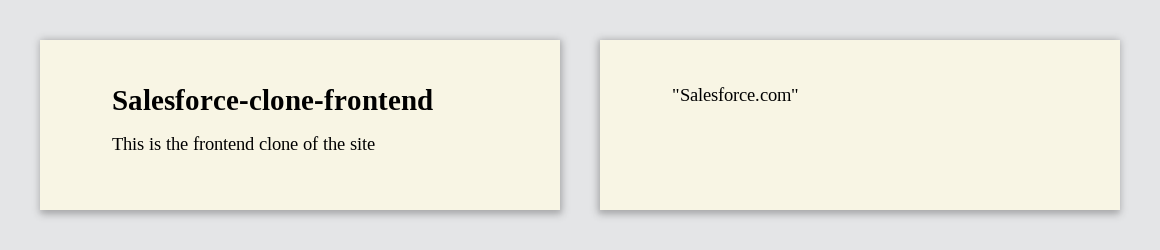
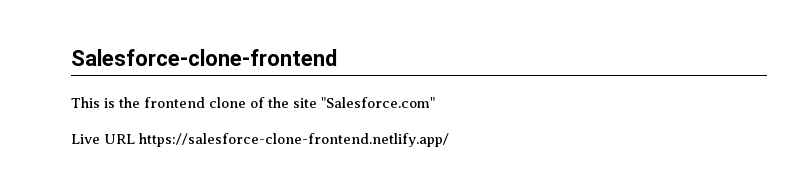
+ Live URL https://salesforce-clone-frontend.netlify.app/

